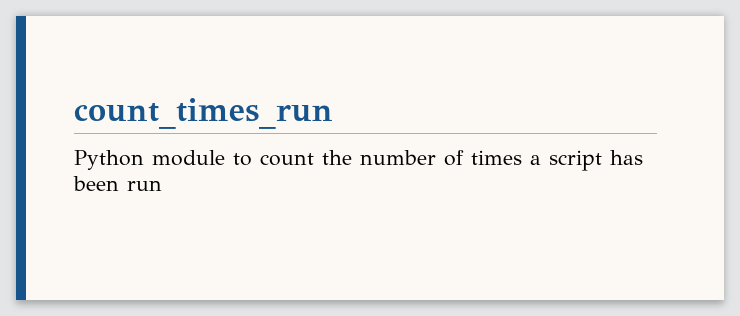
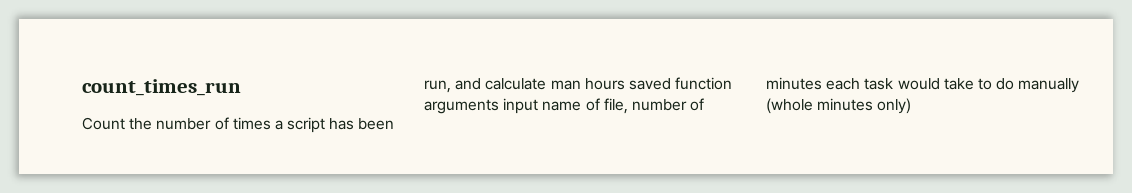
- Python module to count the number of times a script has been run
+ Count the number of times a script has been run, and calculate man hours saved function arguments input name of file, number of minutes each task would take to do manually (whole minutes only)

